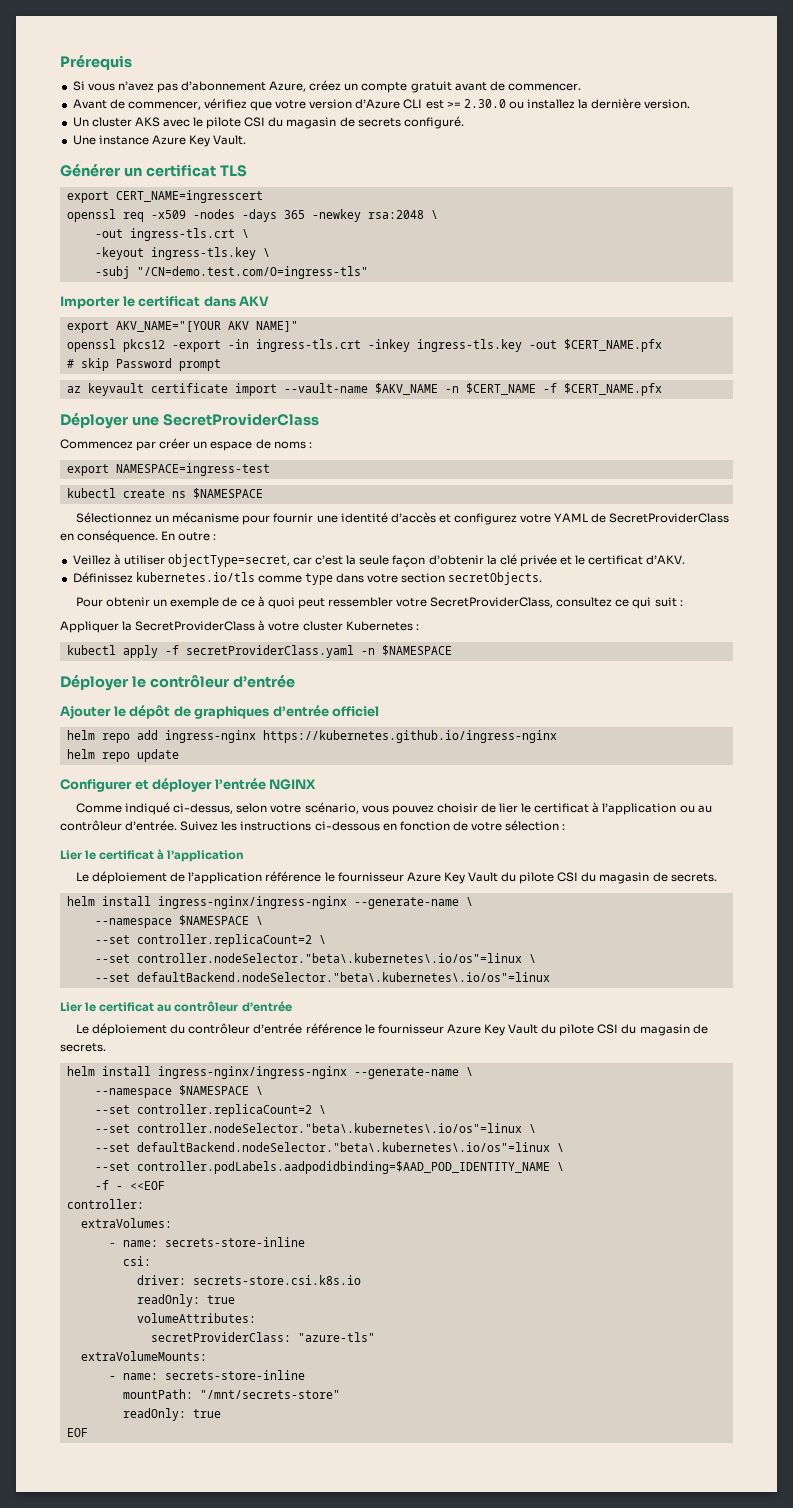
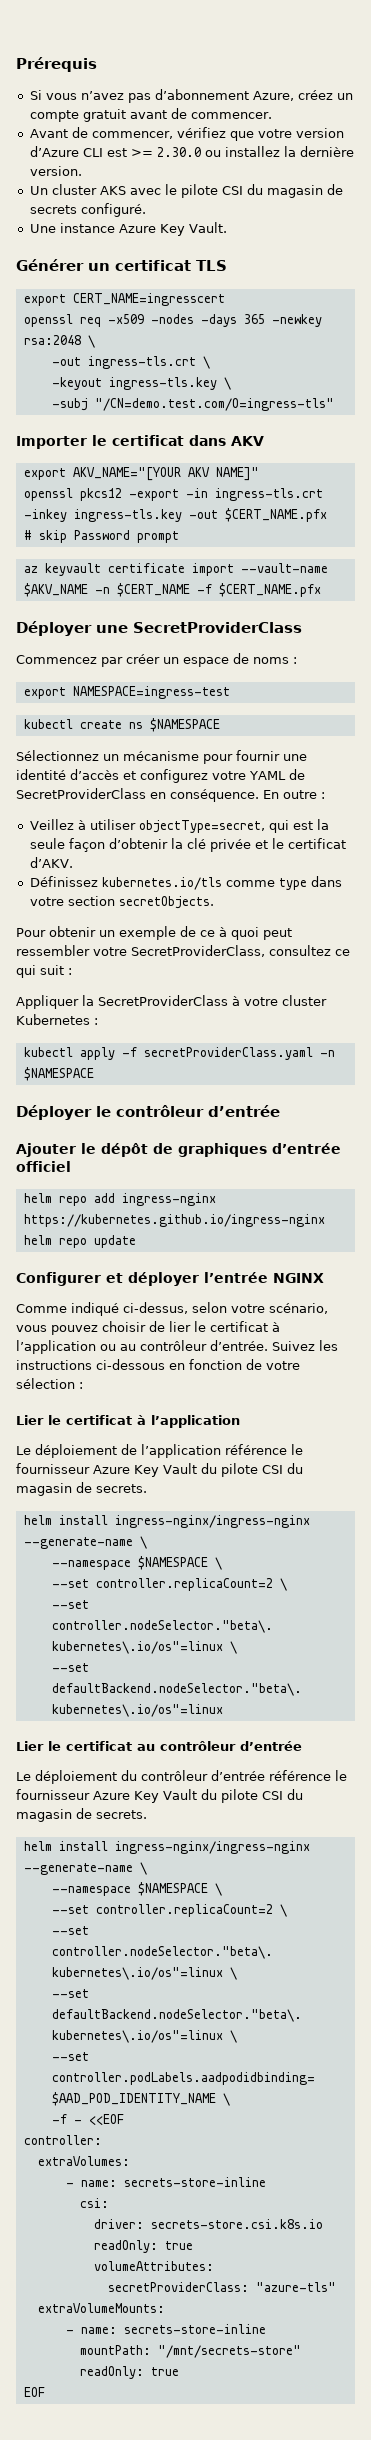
- Veillez à utiliser objectType=secret, car c’est la seule façon d’obtenir la clé privée et le certificat d’AKV.
+ Veillez à utiliser objectType=secret, qui est la seule façon d’obtenir la clé privée et le certificat d’AKV.

